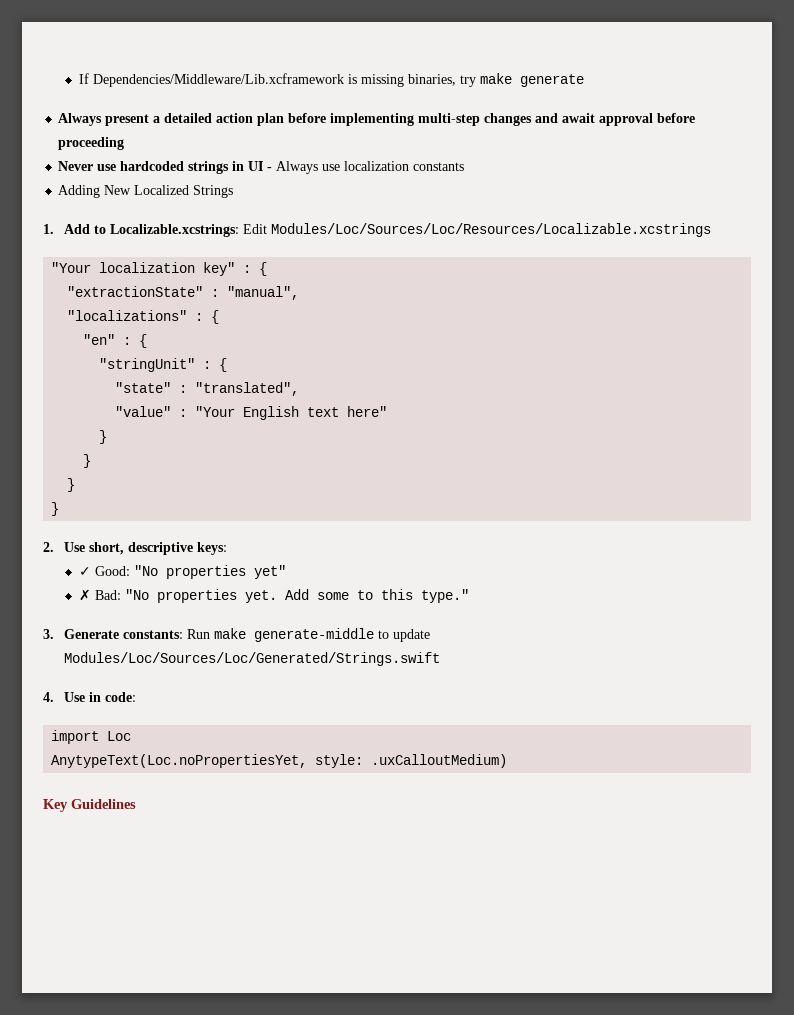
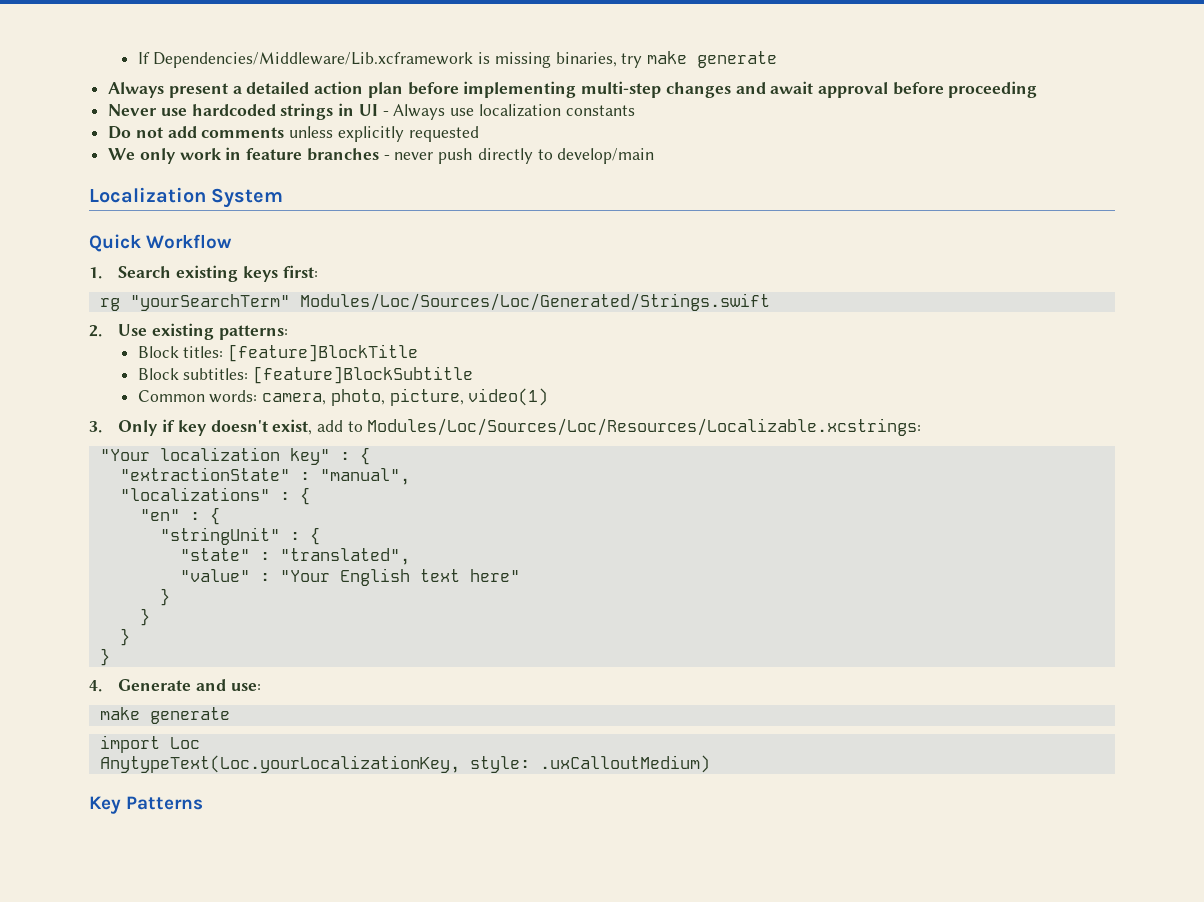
- Adding New Localized Strings
- 1. Add to Localizable.xcstrings: Edit Modules/Loc/Sources/Loc/Resources/Localizable.xcstrings
+ Do not add comments unless explicitly requested
+ We only work in feature branches - never push directly to develop/main
+ Localization System
+ Quick Workflow
+ 1. Search existing keys first:
+ rg "yourSearchTerm" Modules/Loc/Sources/Loc/Generated/Strings.swift
+ 2. Use existing patterns:
+ Block titles: [feature]BlockTitle
+ Block subtitles: [feature]BlockSubtitle
+ Common words: camera, photo, picture, video(1)
+ 3. Only if key doesn't exist, add to Modules/Loc/Sources/Loc/Resources/Localizable.xcstrings:
- 2. Use short, descriptive keys:
- ✓ Good: "No properties yet"
- ✗ Bad: "No properties yet. Add some to this type."
- 3. Generate constants: Run make generate-middle to update Modules/Loc/Sources/Loc/Generated/Strings.swift
- 4. Use in code:
+ 4. Generate and use:
+ make generate
- AnytypeText(Loc.noPropertiesYet, style: .uxCalloutMedium)
+ AnytypeText(Loc.yourLocalizationKey, style: .uxCalloutMedium)
- Key Guidelines
+ Key Patterns

